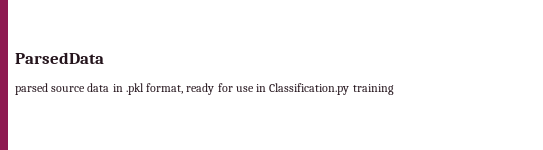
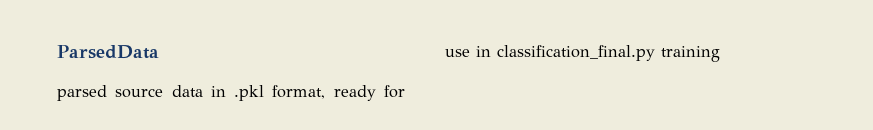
- parsed source data in .pkl format, ready for use in Classification.py training
+ parsed source data in .pkl format, ready for use in classification_final.py training

